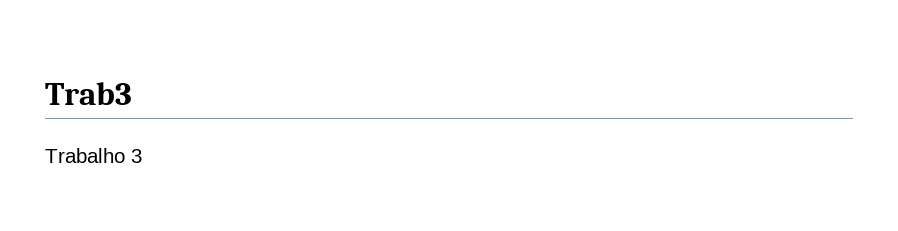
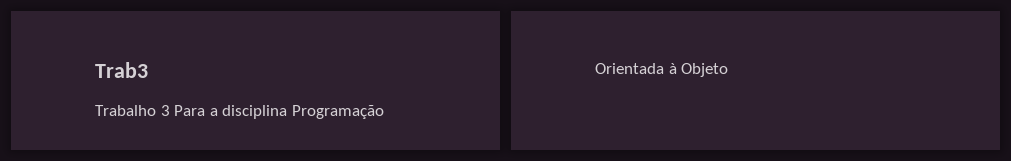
- Trabalho 3
+ Trabalho 3 Para a disciplina Programação Orientada à Objeto

